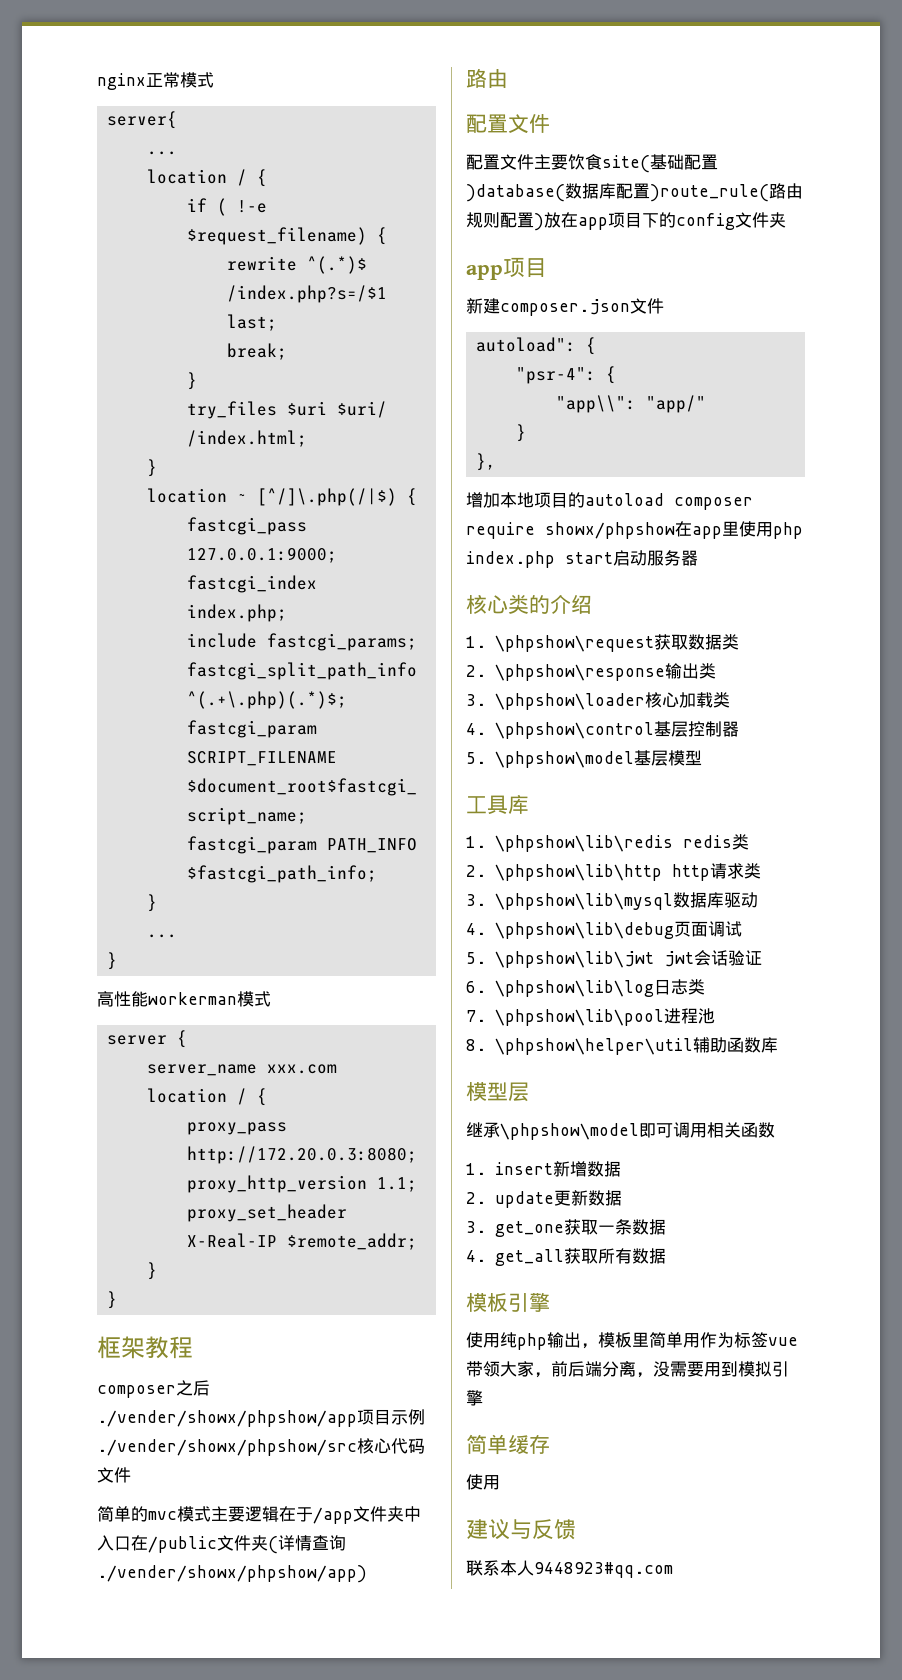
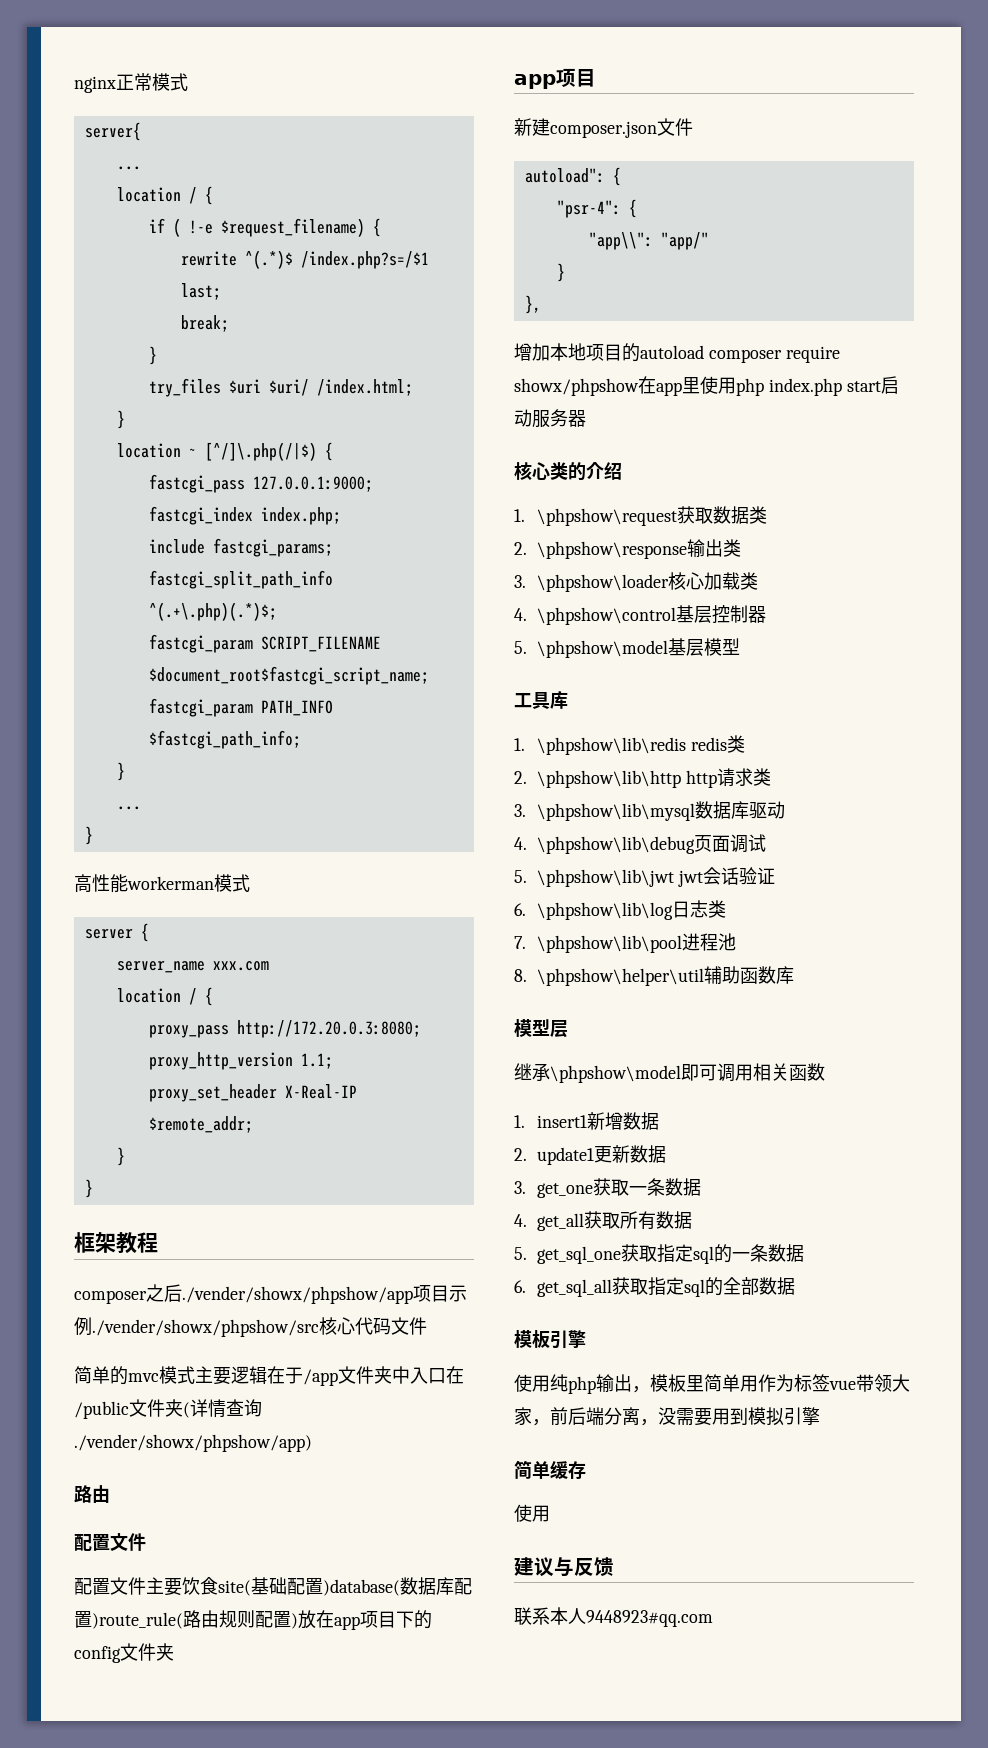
- 1. insert新增数据
+ 1. insert1新增数据
- 2. update更新数据
+ 2. update1更新数据
+ 5. get_sql_one获取指定sql的一条数据
+ 6. get_sql_all获取指定sql的全部数据

